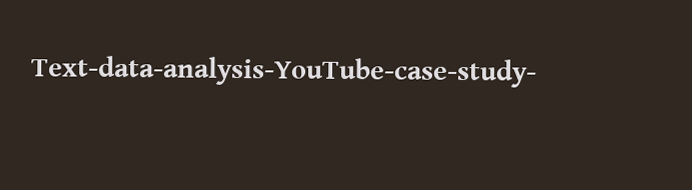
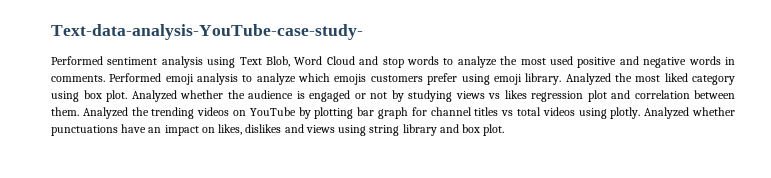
+ Performed sentiment analysis using Text Blob, Word Cloud and stop words to analyze the most used positive and negative words in comments. Performed emoji analysis to analyze which emojis customers prefer using emoji library. Analyzed the most liked category using box plot. Analyzed whether the audience is engaged or not by studying views vs likes regression plot and correlation between them. Analyzed the trending videos on YouTube by plotting bar graph for channel titles vs total videos using plotly. Analyzed whether punctuations have an impact on likes, dislikes and views using string library and box plot.

